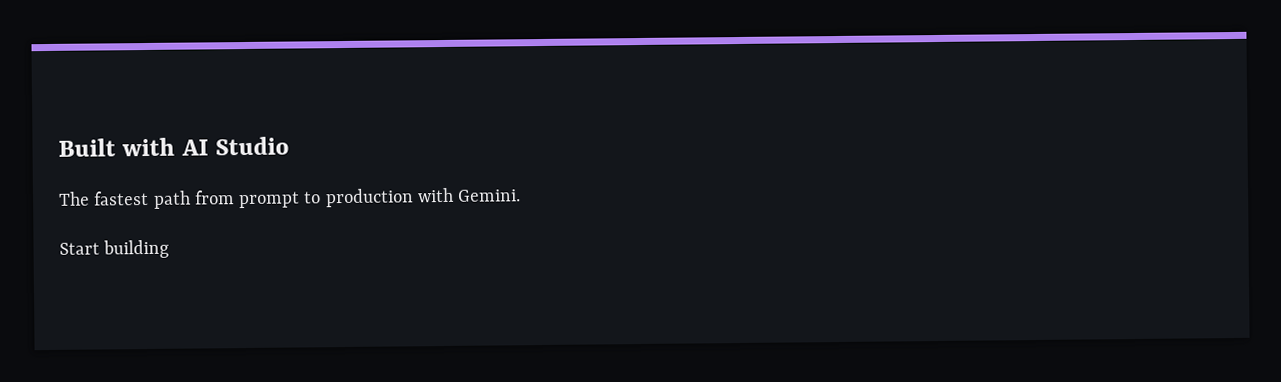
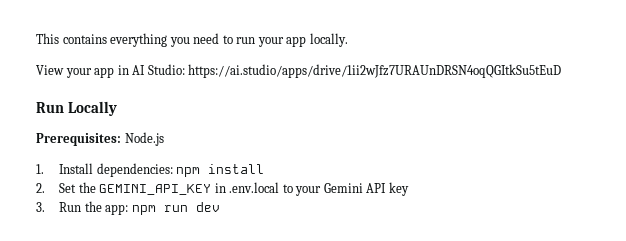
- Built with AI Studio
- The fastest path from prompt to production with Gemini.
- Start building
+ This contains everything you need to run your app locally.
+ View your app in AI Studio: https://ai.studio/apps/drive/1ii2wJfz7URAUnDRSN4oqQGItkSu5tEuD
+ Run Locally
+ Prerequisites: Node.js
+ 1. Install dependencies: npm install
+ 2. Set the GEMINI_API_KEY in .env.local to your Gemini API key
+ 3. Run the app: npm run dev

